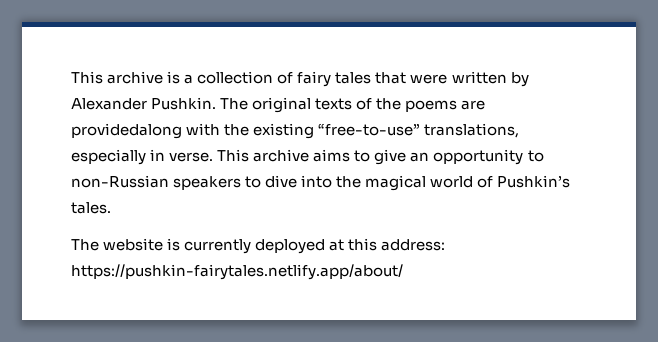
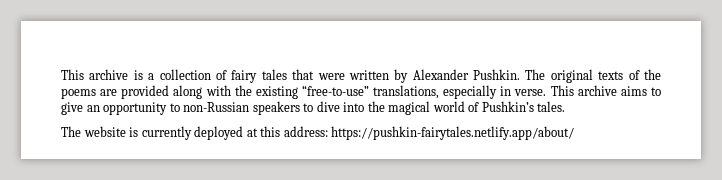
- The original texts of the poems are providedalong with the existing “free-to-use” translations, especially in verse.
+ The original texts of the poems are provided along with the existing “free-to-use” translations, especially in verse.

